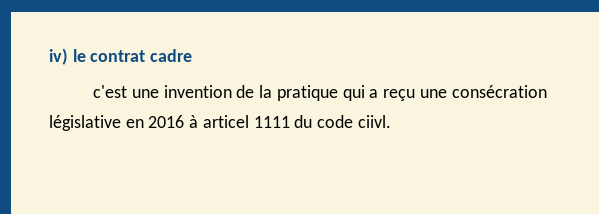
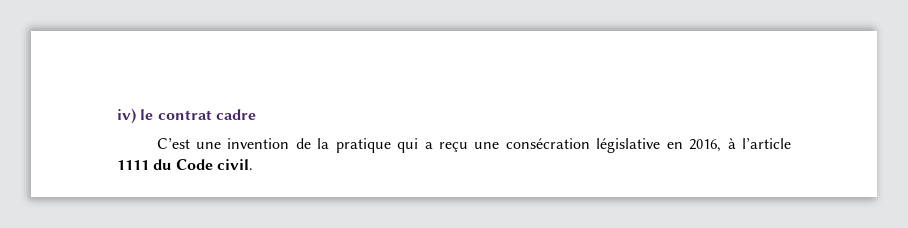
- c'est une invention de la pratique qui a reçu une consécration législative en 2016 à articel 1111 du code ciivl.
+ C’est une invention de la pratique qui a reçu une consécration législative en 2016, à l’article 1111 du Code civil.

